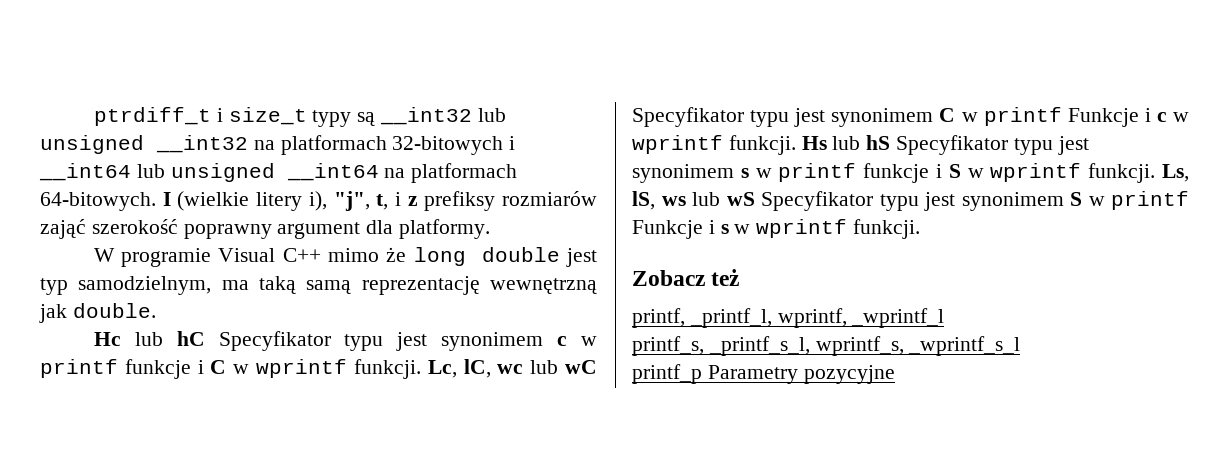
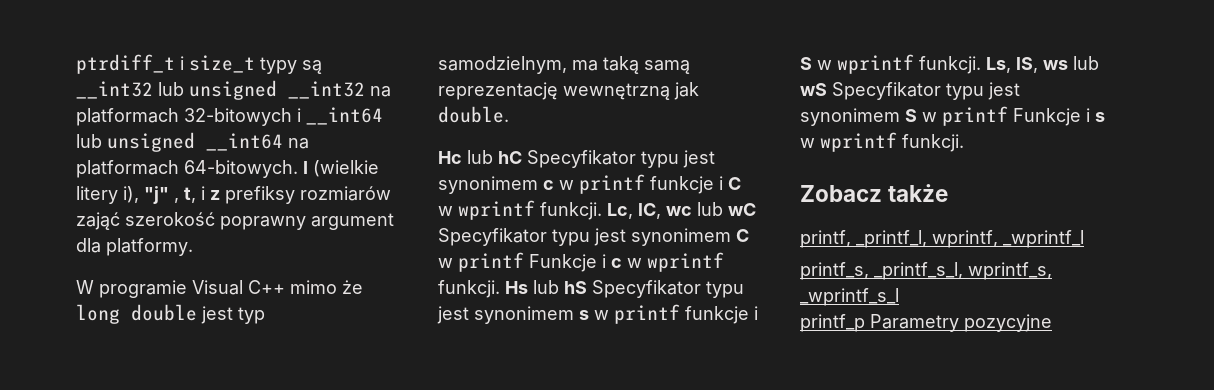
- I (wielkie litery i), "j", t, i z prefiksy rozmiarów zająć szerokość poprawny argument dla platformy.
+ I (wielkie litery i), "j" , t, i z prefiksy rozmiarów zająć szerokość poprawny argument dla platformy.
- Zobacz też
+ Zobacz także

